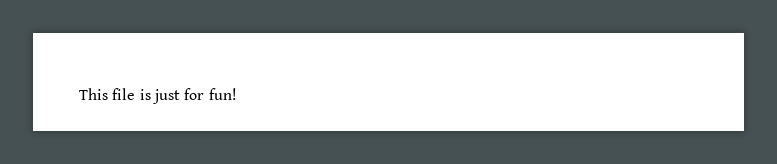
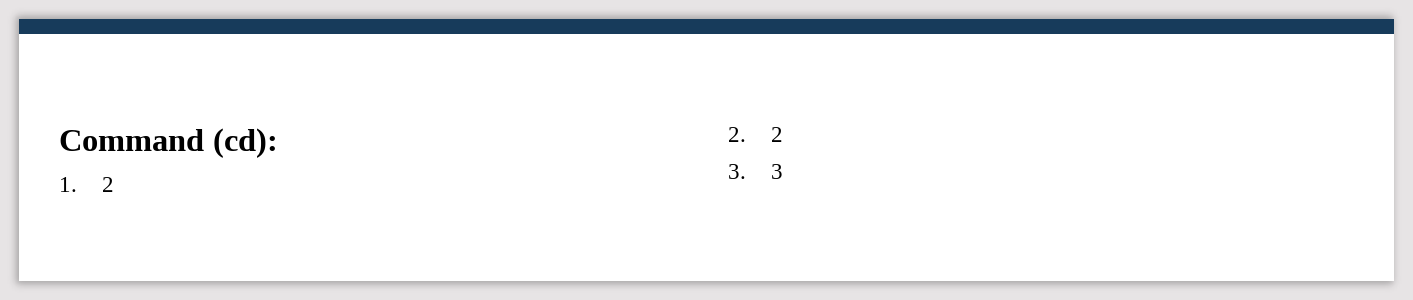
- This file is just for fun!
+ Command (cd):
+ 1. 2
+ 2. 2
+ 3. 3

